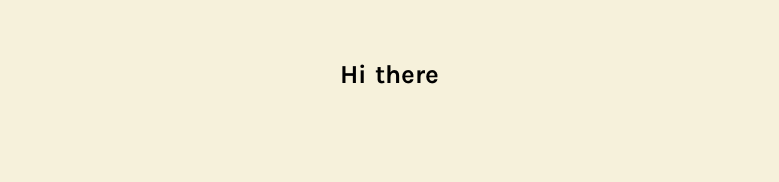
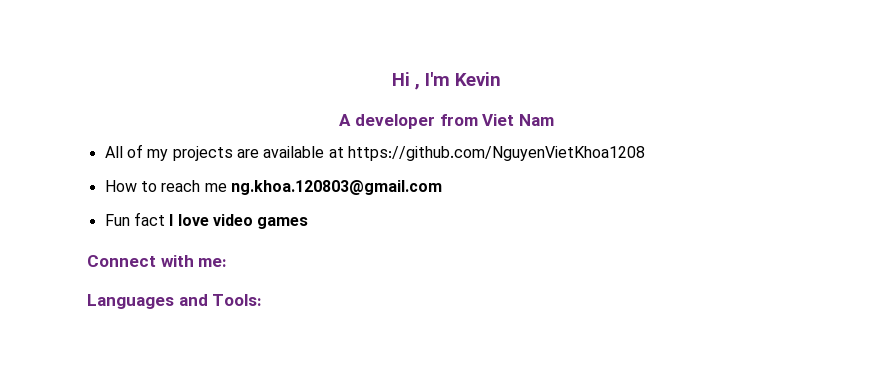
- Hi there
+ Hi , I'm Kevin
+ A developer from Viet Nam
+ All of my projects are available at https://github.com/NguyenVietKhoa1208
+ How to reach me ng.khoa.120803@gmail.com
+ Fun fact I love video games
+ Connect with me:
+ Languages and Tools:

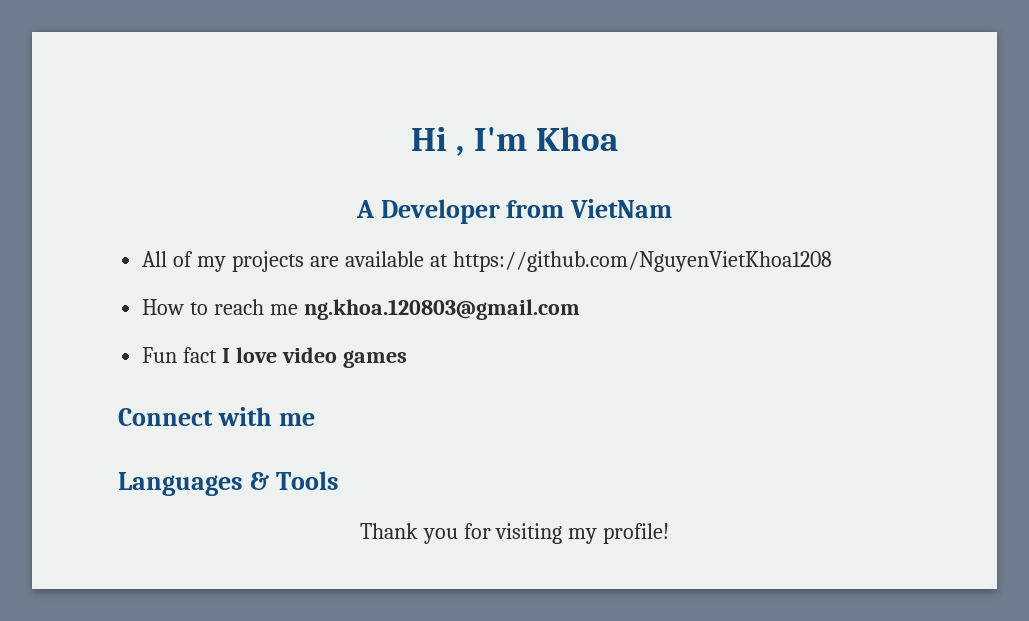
- Hi , I'm Kevin
+ Hi , I'm Khoa
- A developer from Viet Nam
+ A Developer from VietNam
- Connect with me:
+ Connect with me
- Languages and Tools:
+ Languages & Tools
+ Thank you for visiting my profile!

